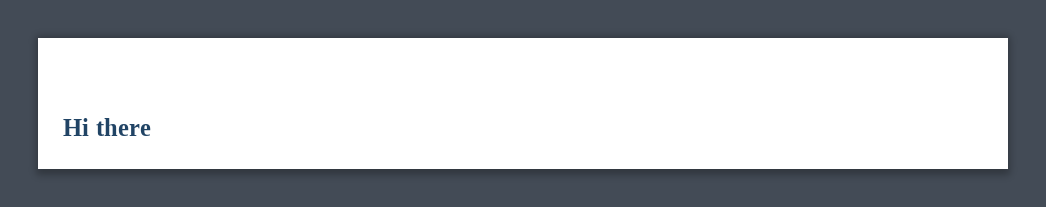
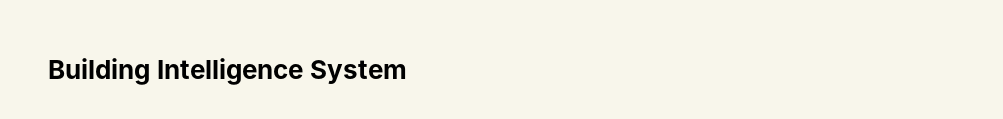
- Hi there
+ Building Intelligence System

